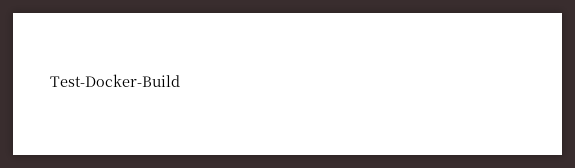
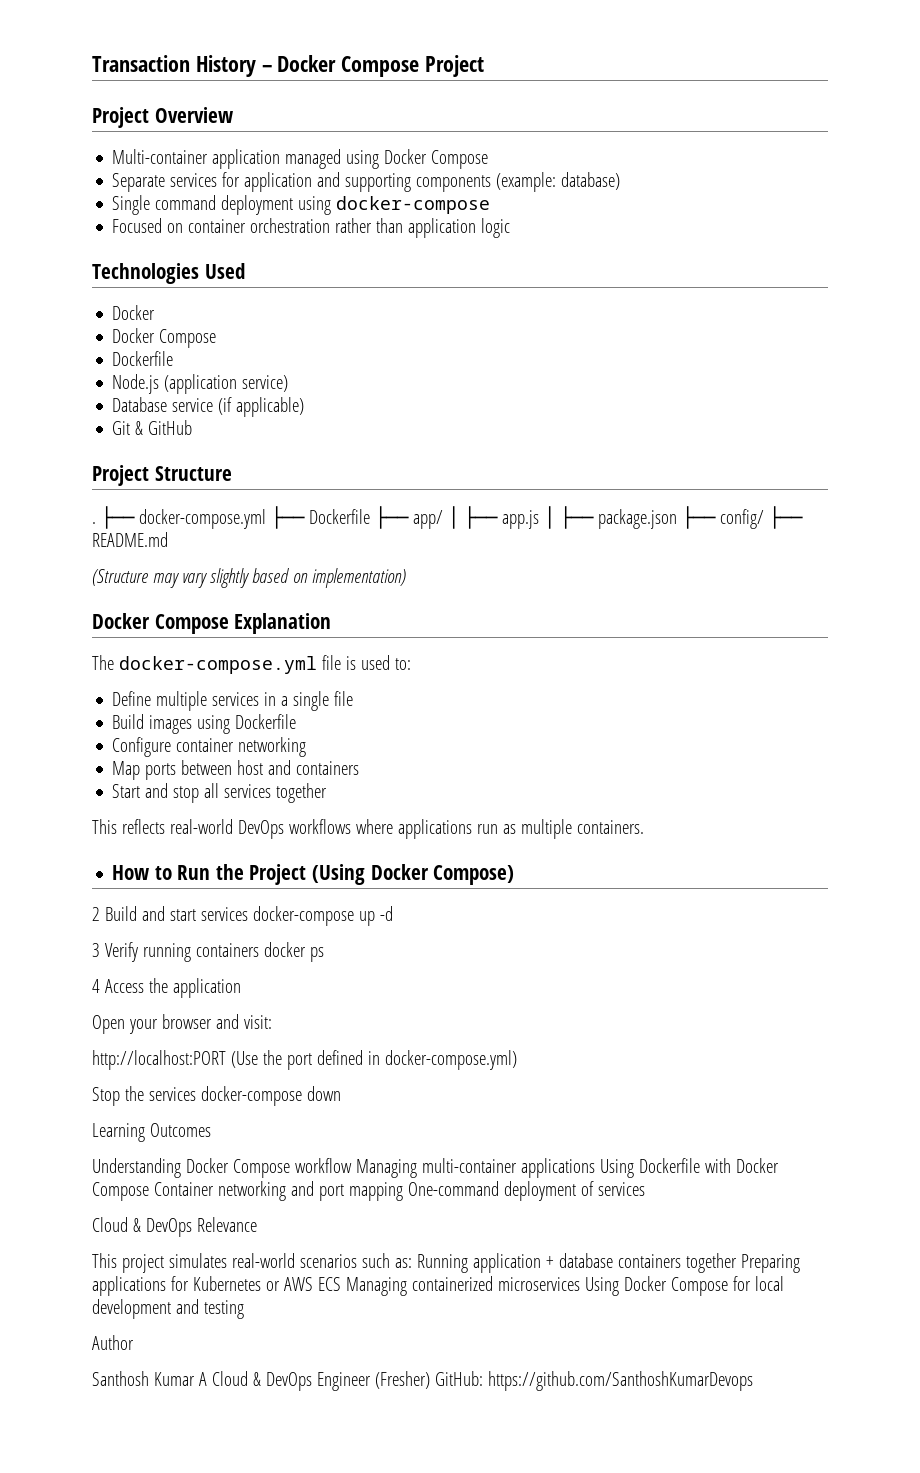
- Test-Docker-Build
+ Transaction History – Docker Compose Project
+ Project Overview
+ Multi-container application managed using Docker Compose
+ Separate services for application and supporting components (example: database)
+ Single command deployment using docker-compose
+ Focused on container orchestration rather than application logic
+ Technologies Used
+ Docker
+ Docker Compose
+ Dockerfile
+ Node.js (application service)
+ Database service (if applicable)
+ Git & GitHub
+ Project Structure
+ . ├── docker-compose.yml ├── Dockerfile ├── app/ │ ├── app.js │ ├── package.json ├── config/ ├── README.md
+ (Structure may vary slightly based on implementation)
+ Docker Compose Explanation
+ The docker-compose.yml file is used to:
+ Define multiple services in a single file
+ Build images using Dockerfile
+ Configure container networking
+ Map ports between host and containers
+ Start and stop all services together
+ This reflects real-world DevOps workflows where applications run as multiple containers.
+ How to Run the Project (Using Docker Compose)
+ 2 Build and start services docker-compose up -d
+ 3 Verify running containers docker ps
+ 4 Access the application
+ Open your browser and visit:
+ http://localhost:PORT (Use the port defined in docker-compose.yml)
+ Stop the services docker-compose down
+ Learning Outcomes
+ Understanding Docker Compose workflow Managing multi-container applications Using Dockerfile with Docker Compose Container networking and port mapping One-command deployment of services
+ Cloud & DevOps Relevance
+ This project simulates real-world scenarios such as: Running application + database containers together Preparing applications for Kubernetes or AWS ECS Managing containerized microservices Using Docker Compose for local development and testing
+ Author
+ Santhosh Kumar A Cloud & DevOps Engineer (Fresher) GitHub: https://github.com/SanthoshKumarDevops

